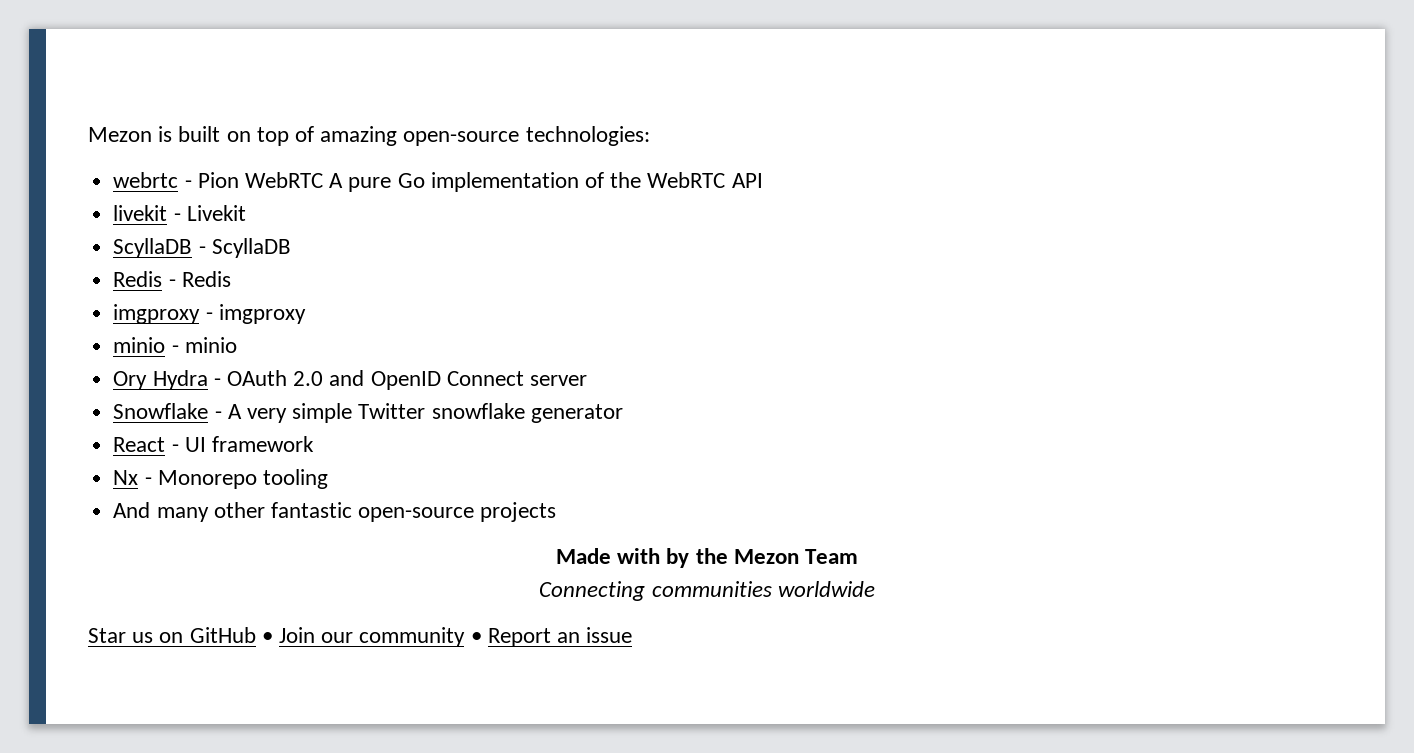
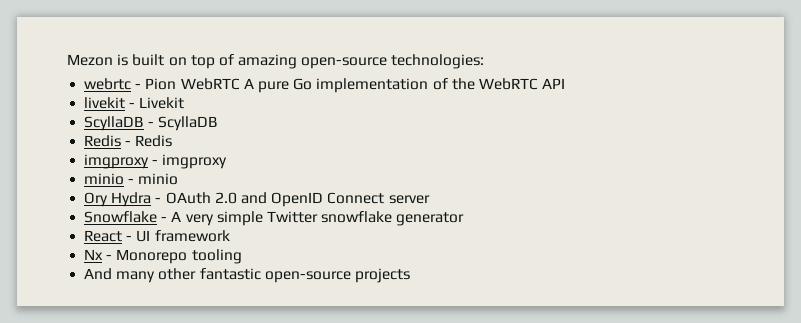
- Made with by the Mezon Team
- Connecting communities worldwide
- Star us on GitHub • Join our community • Report an issue

